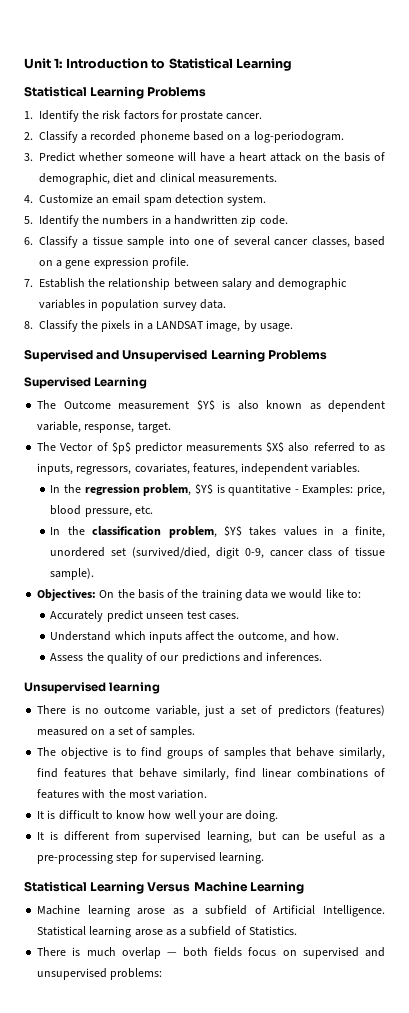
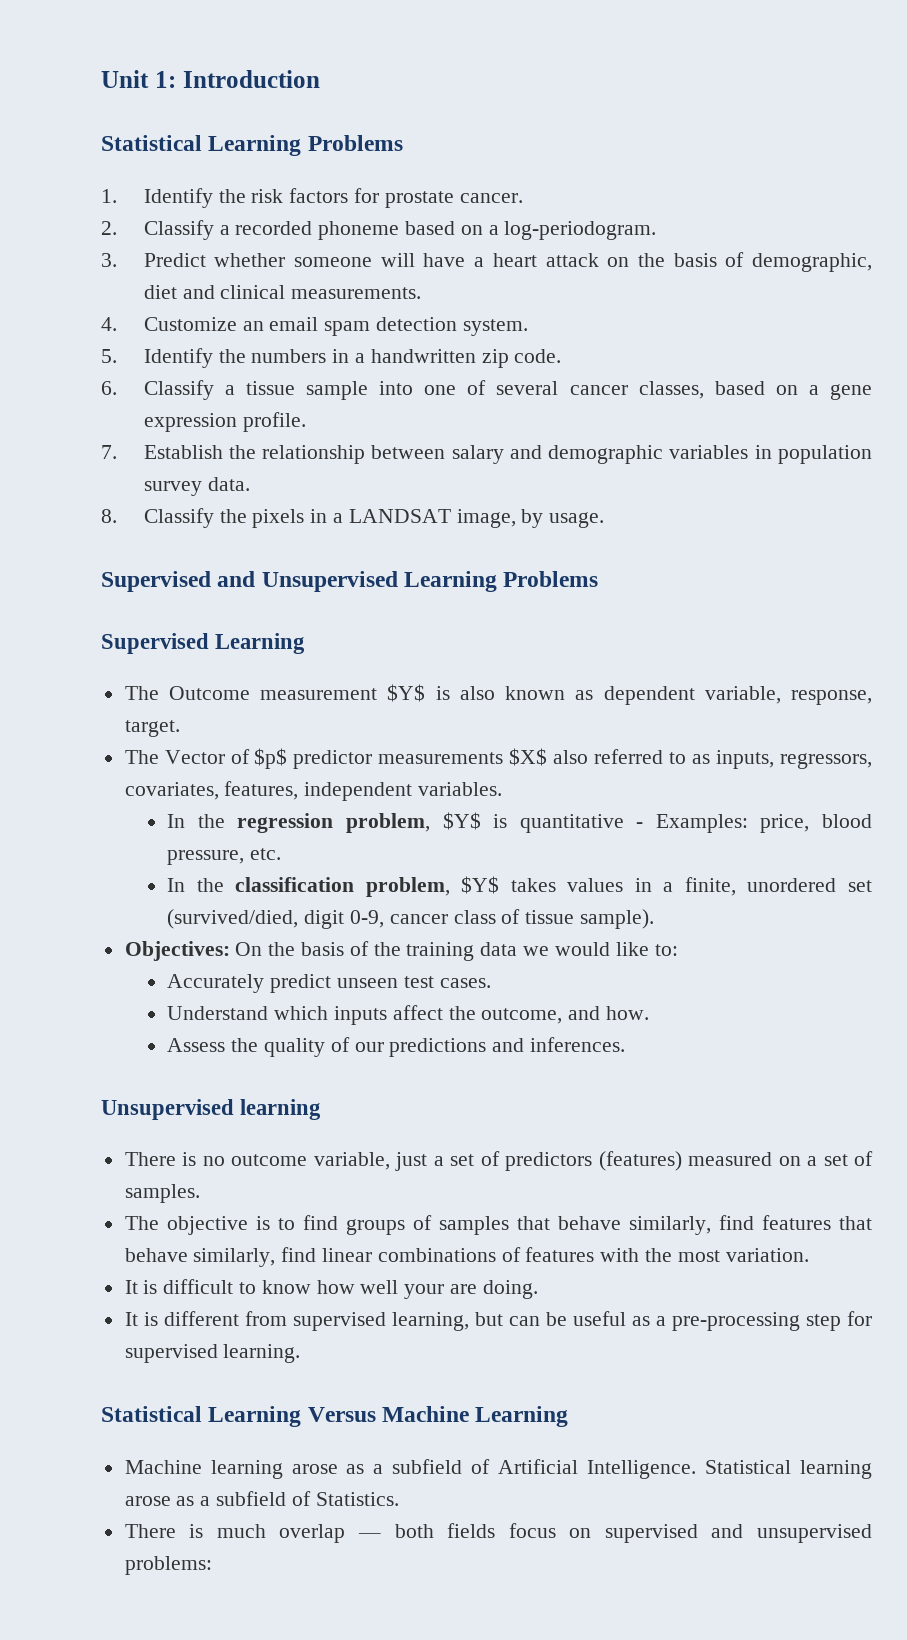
- Unit 1: Introduction to Statistical Learning
+ Unit 1: Introduction

